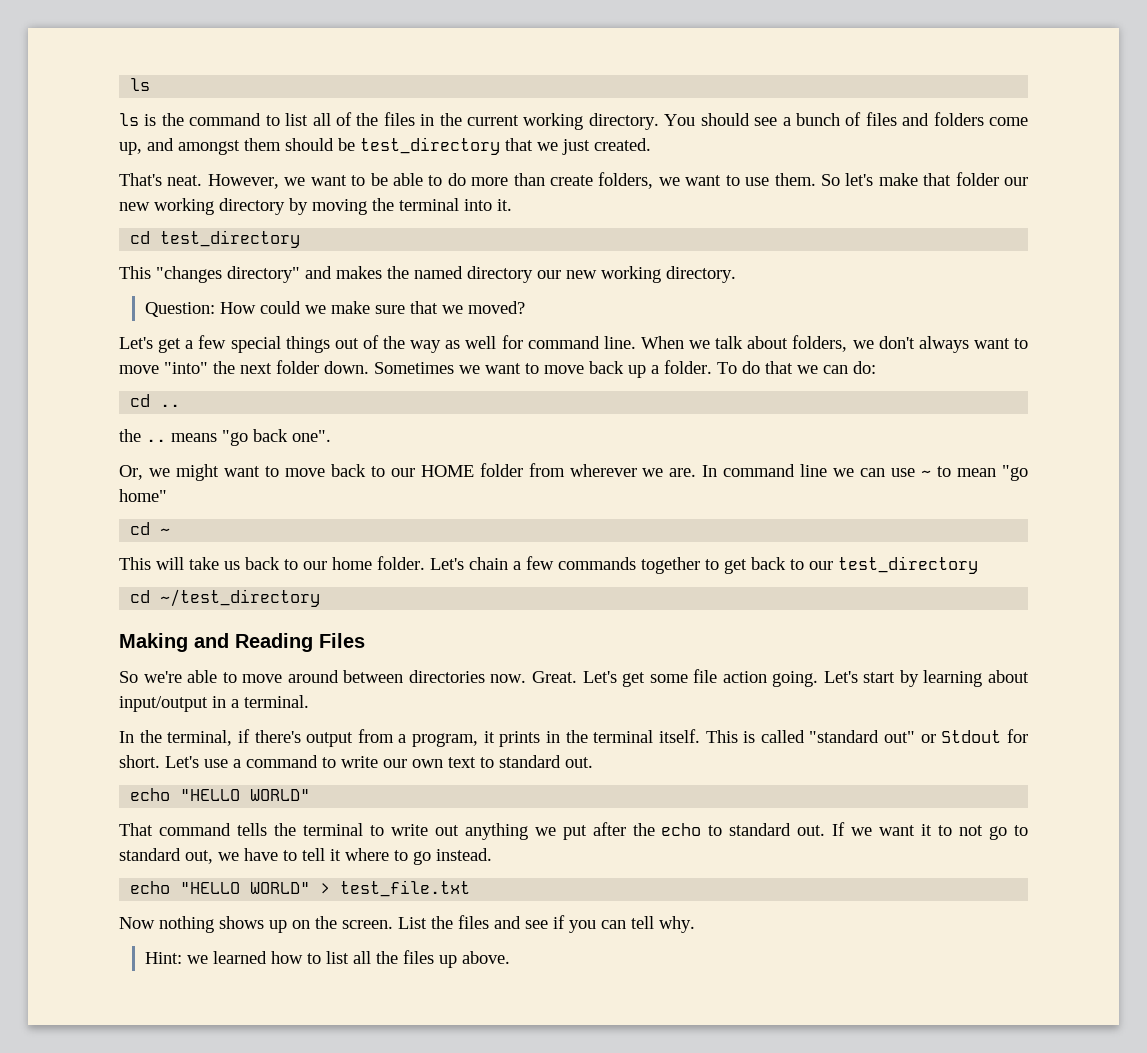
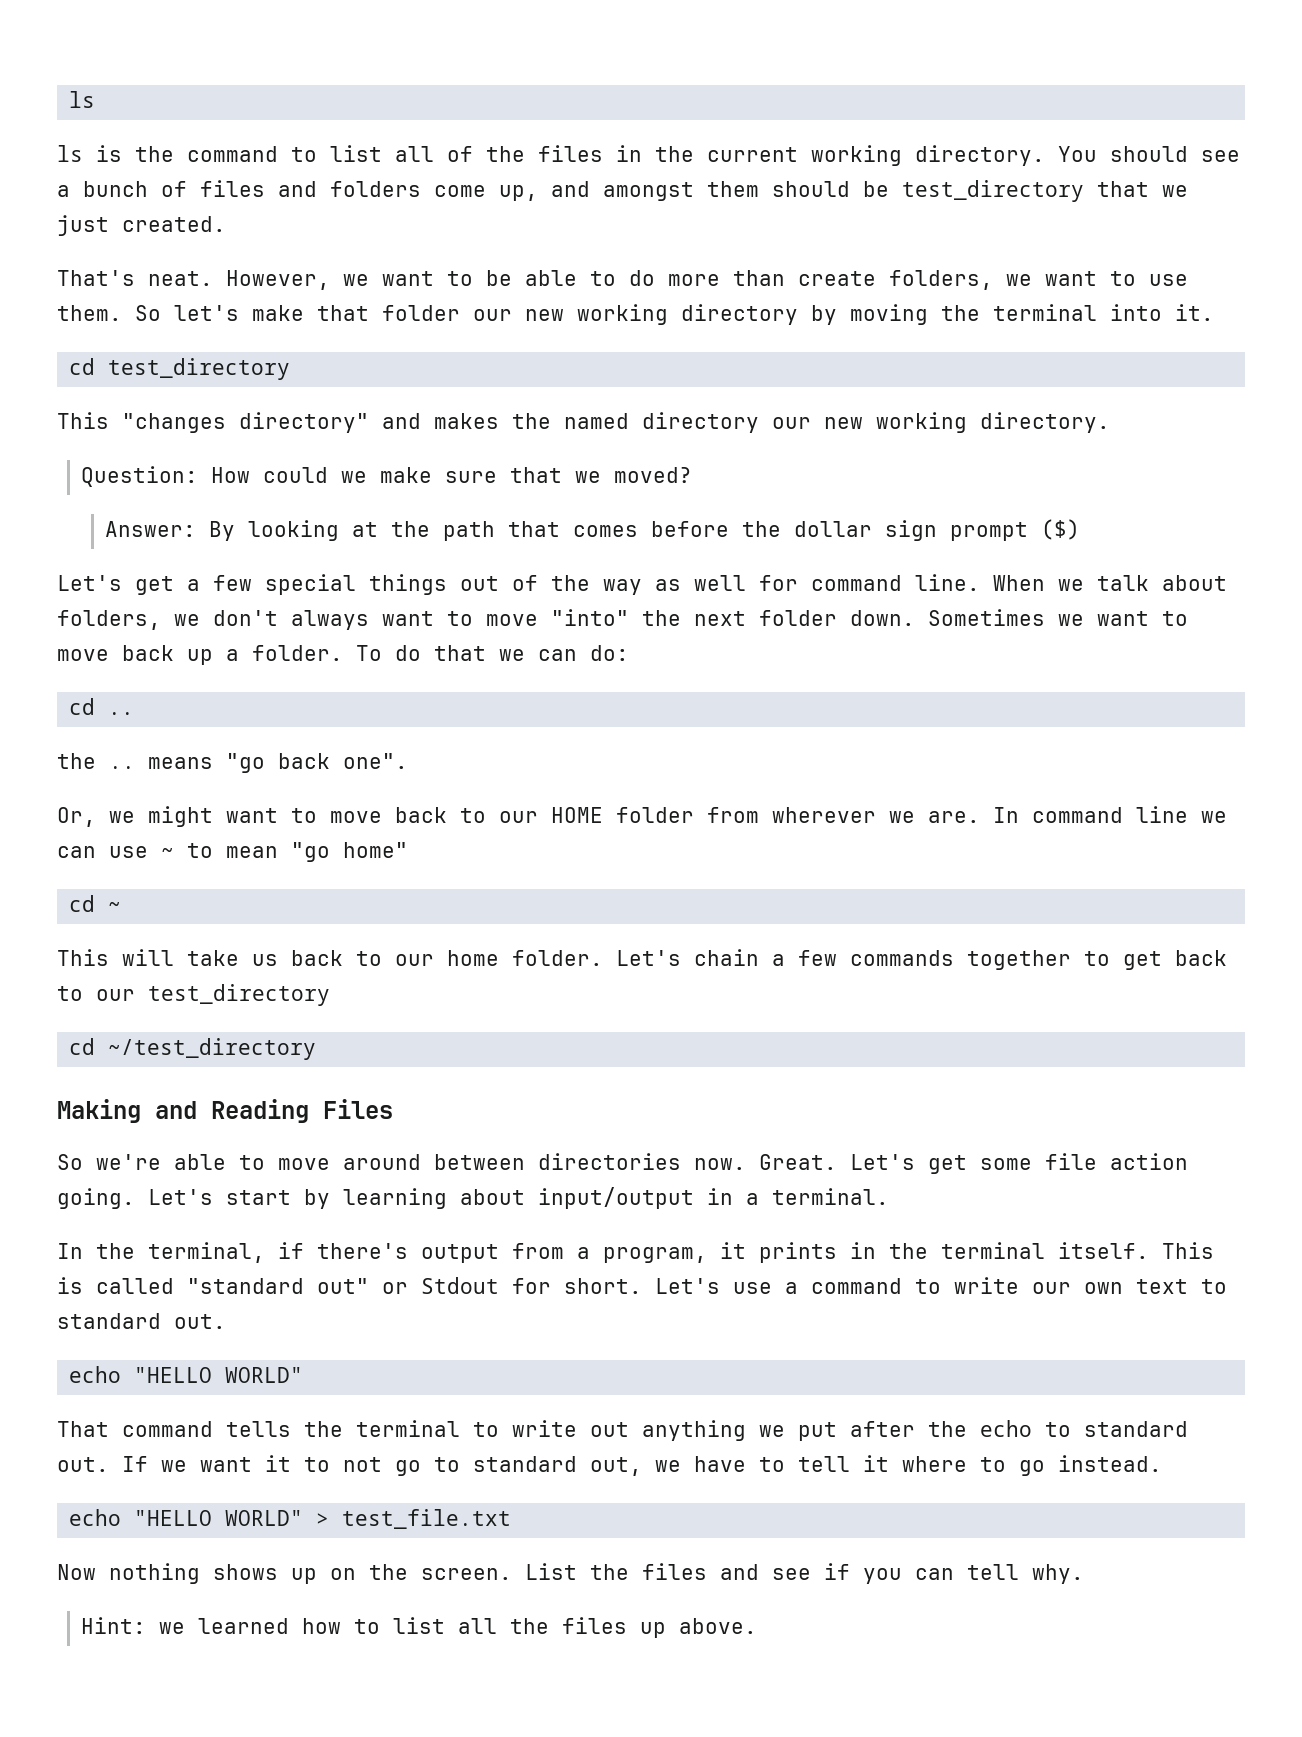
+ Answer: By looking at the path that comes before the dollar sign prompt ($)

